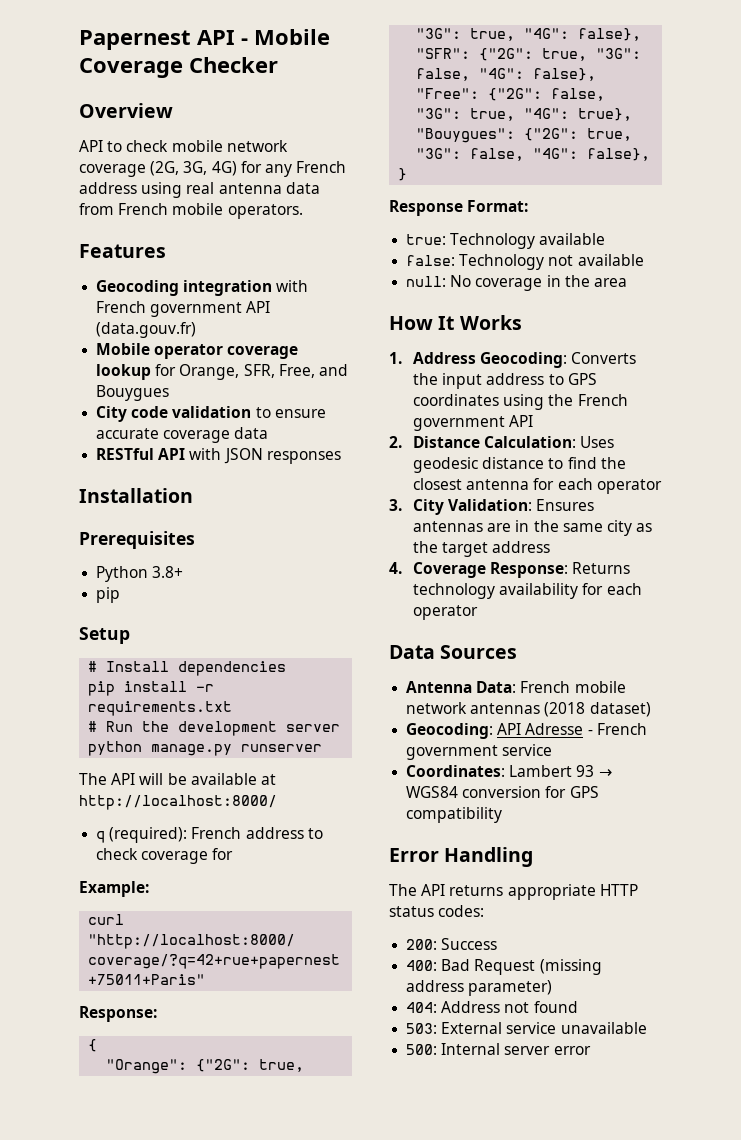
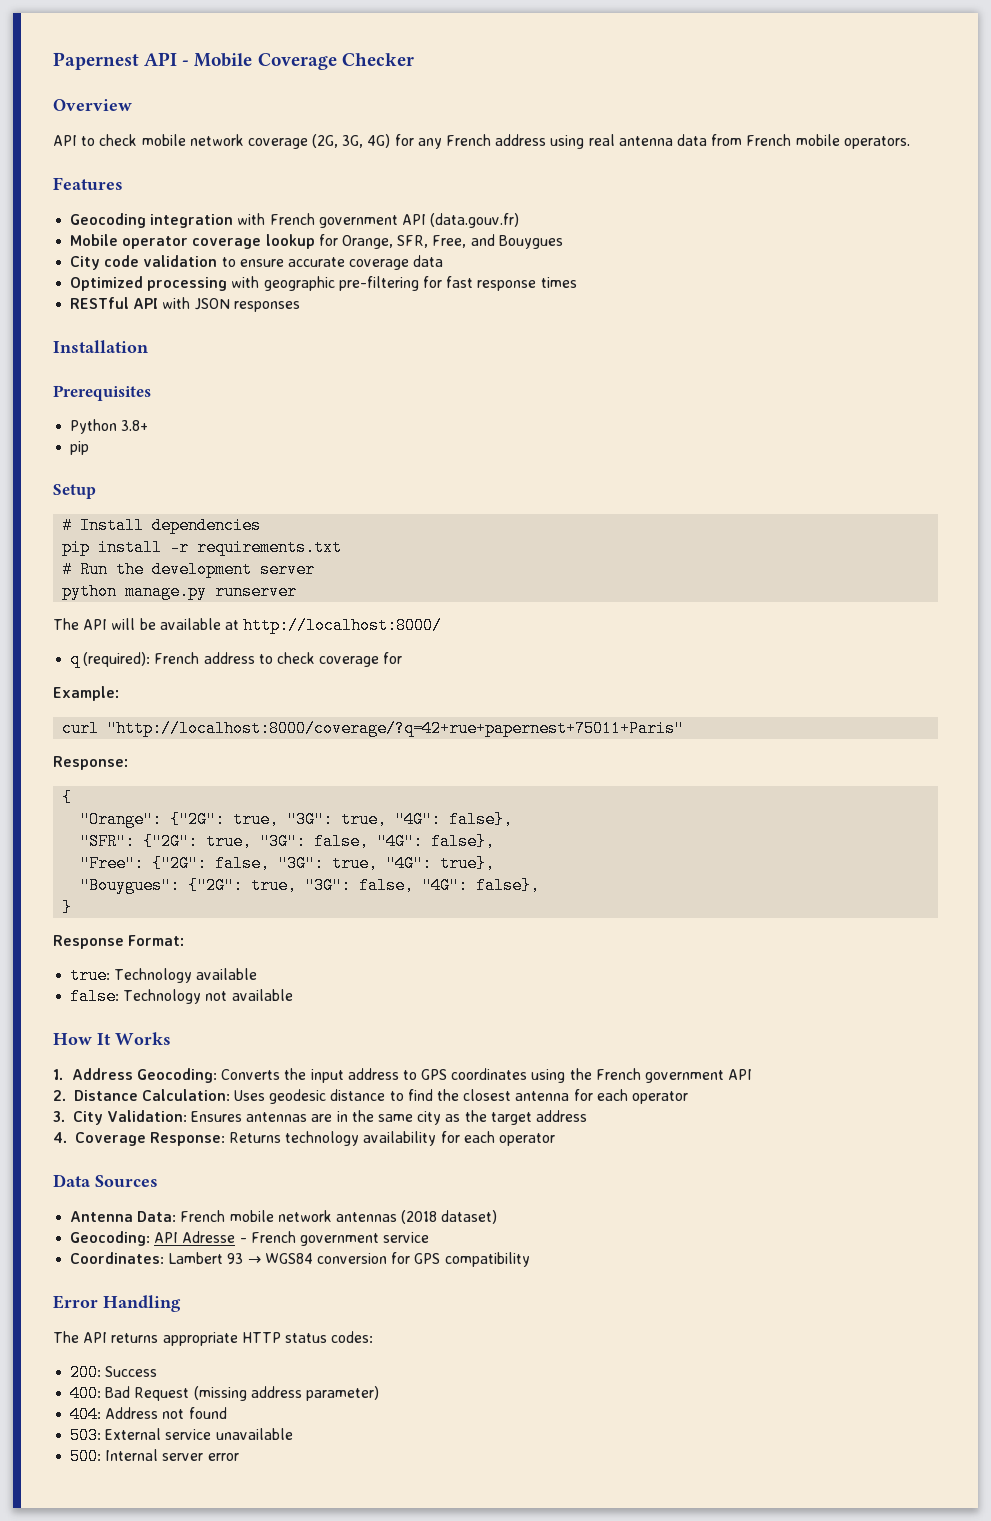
+ Optimized processing with geographic pre-filtering for fast response times
- null: No coverage in the area

